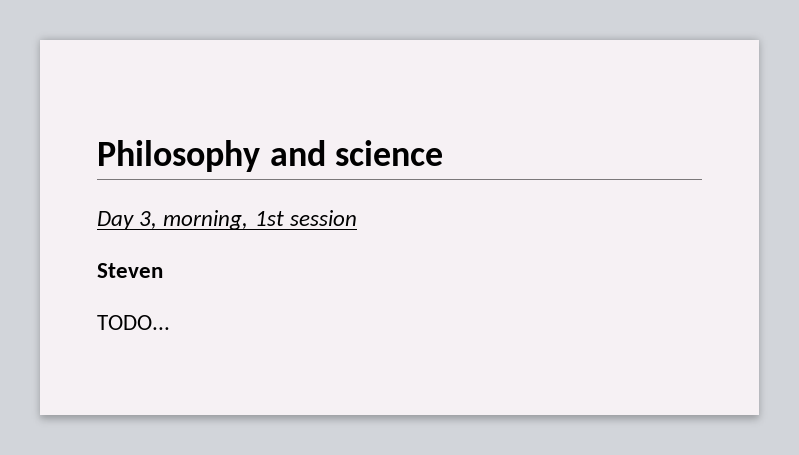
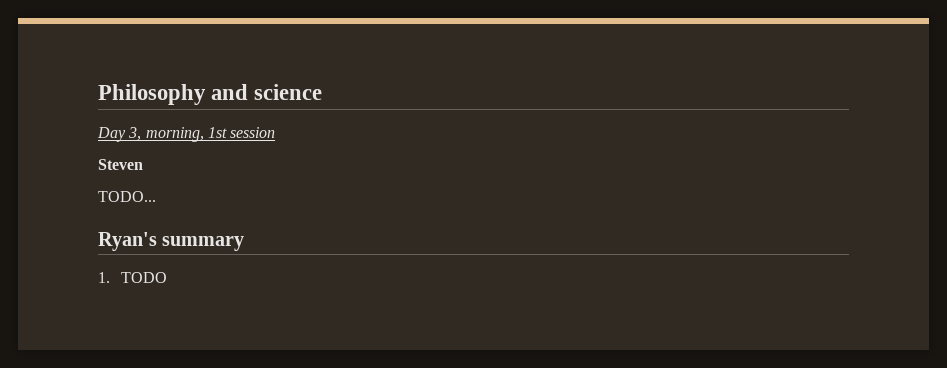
+ Ryan's summary
+ 1. TODO

